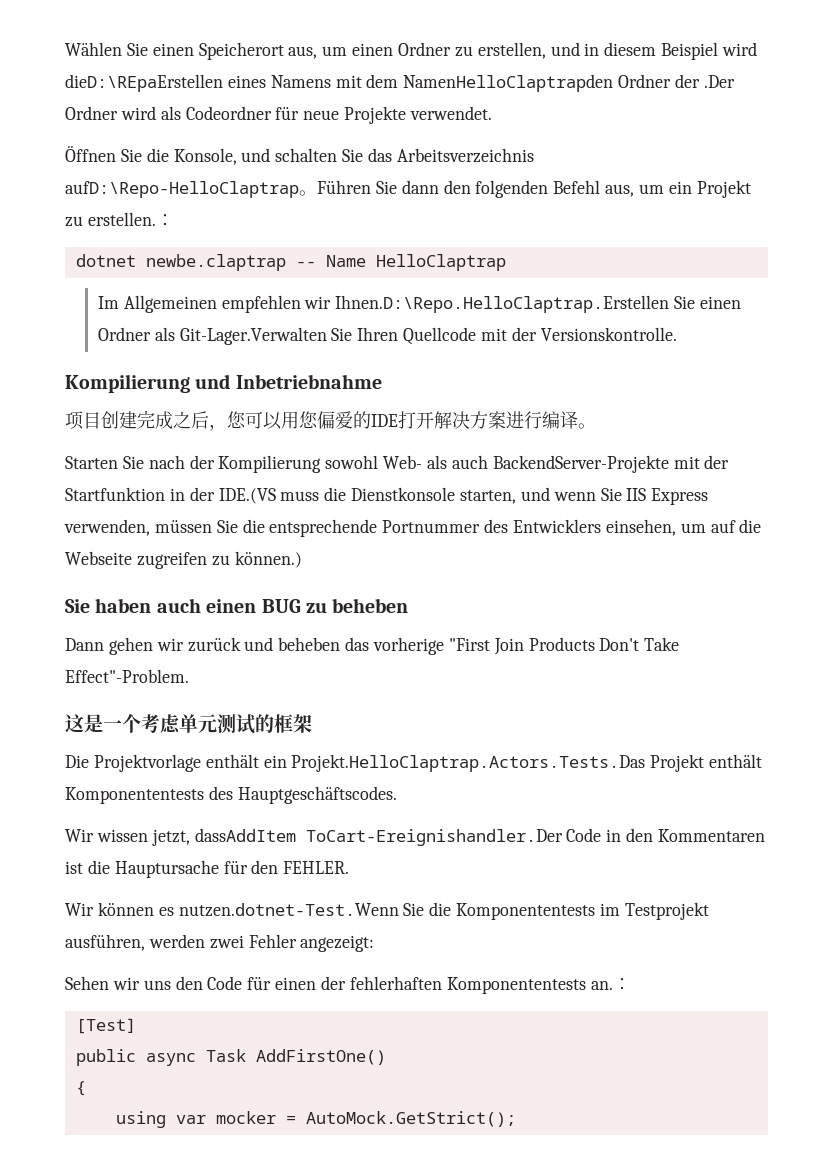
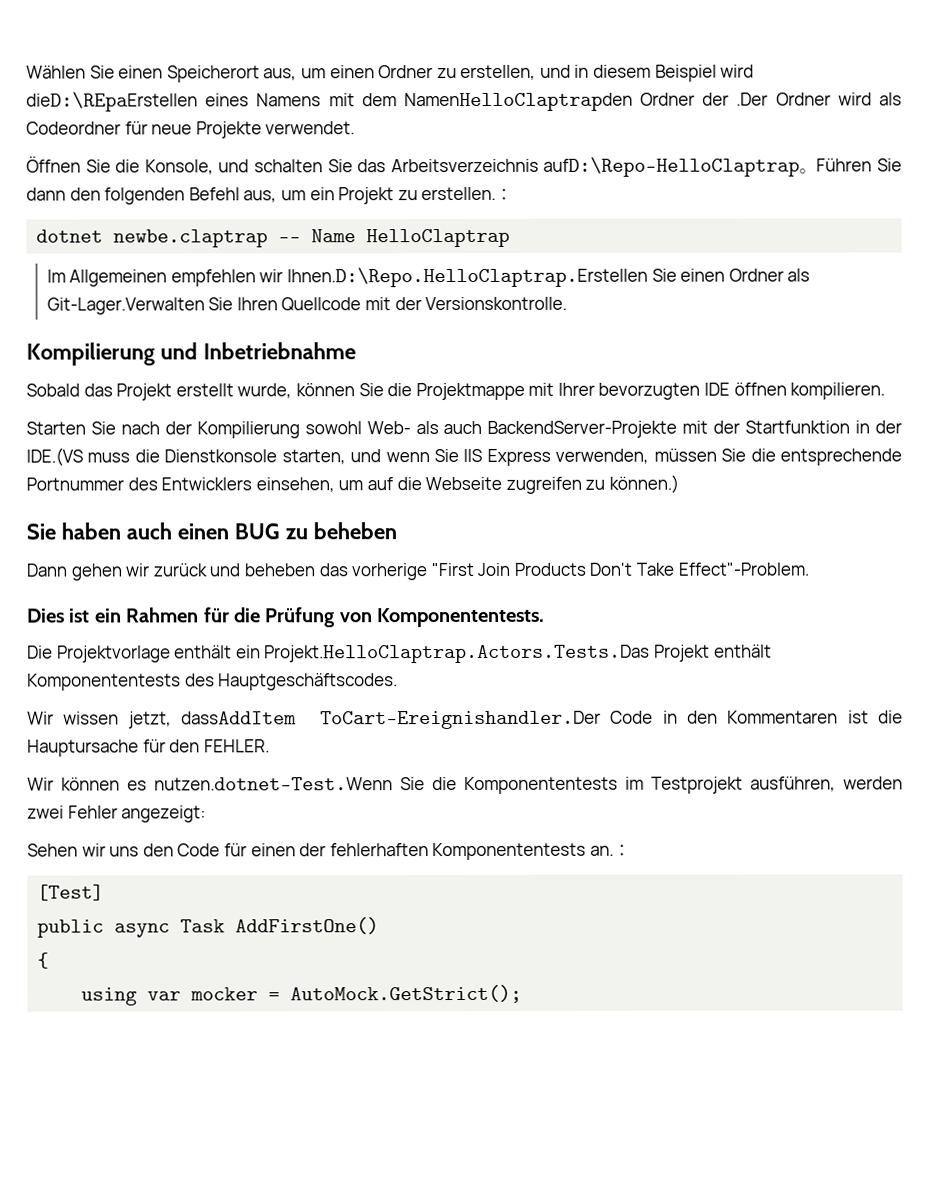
- 项目创建完成之后，您可以用您偏爱的IDE打开解决方案进行编译。
+ Sobald das Projekt erstellt wurde, können Sie die Projektmappe mit Ihrer bevorzugten IDE öffnen kompilieren.
- 这是一个考虑单元测试的框架
+ Dies ist ein Rahmen für die Prüfung von Komponententests.

